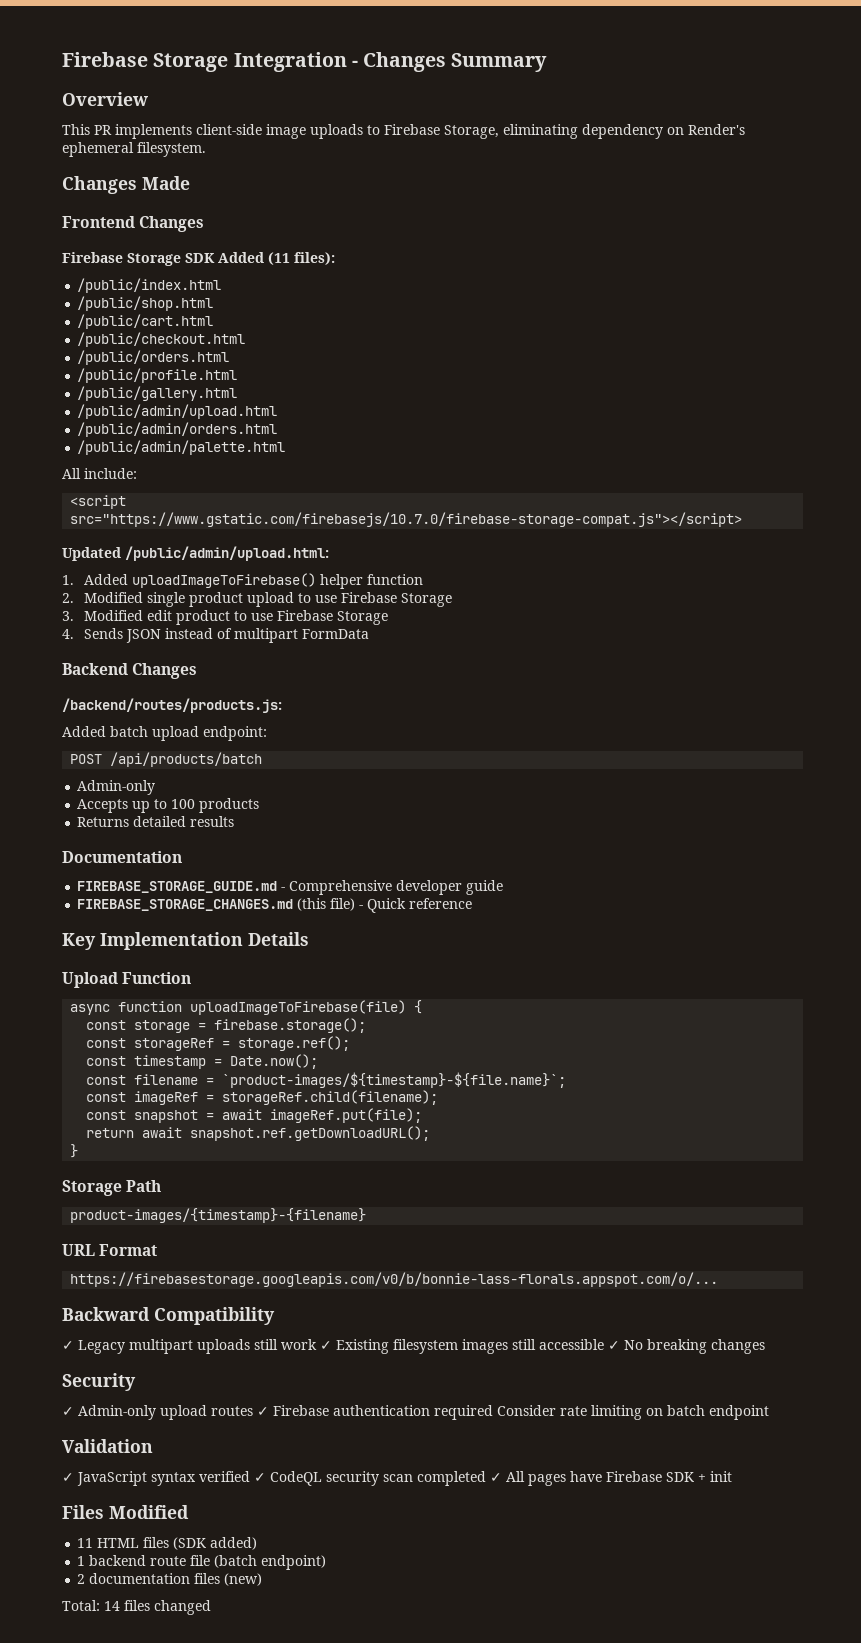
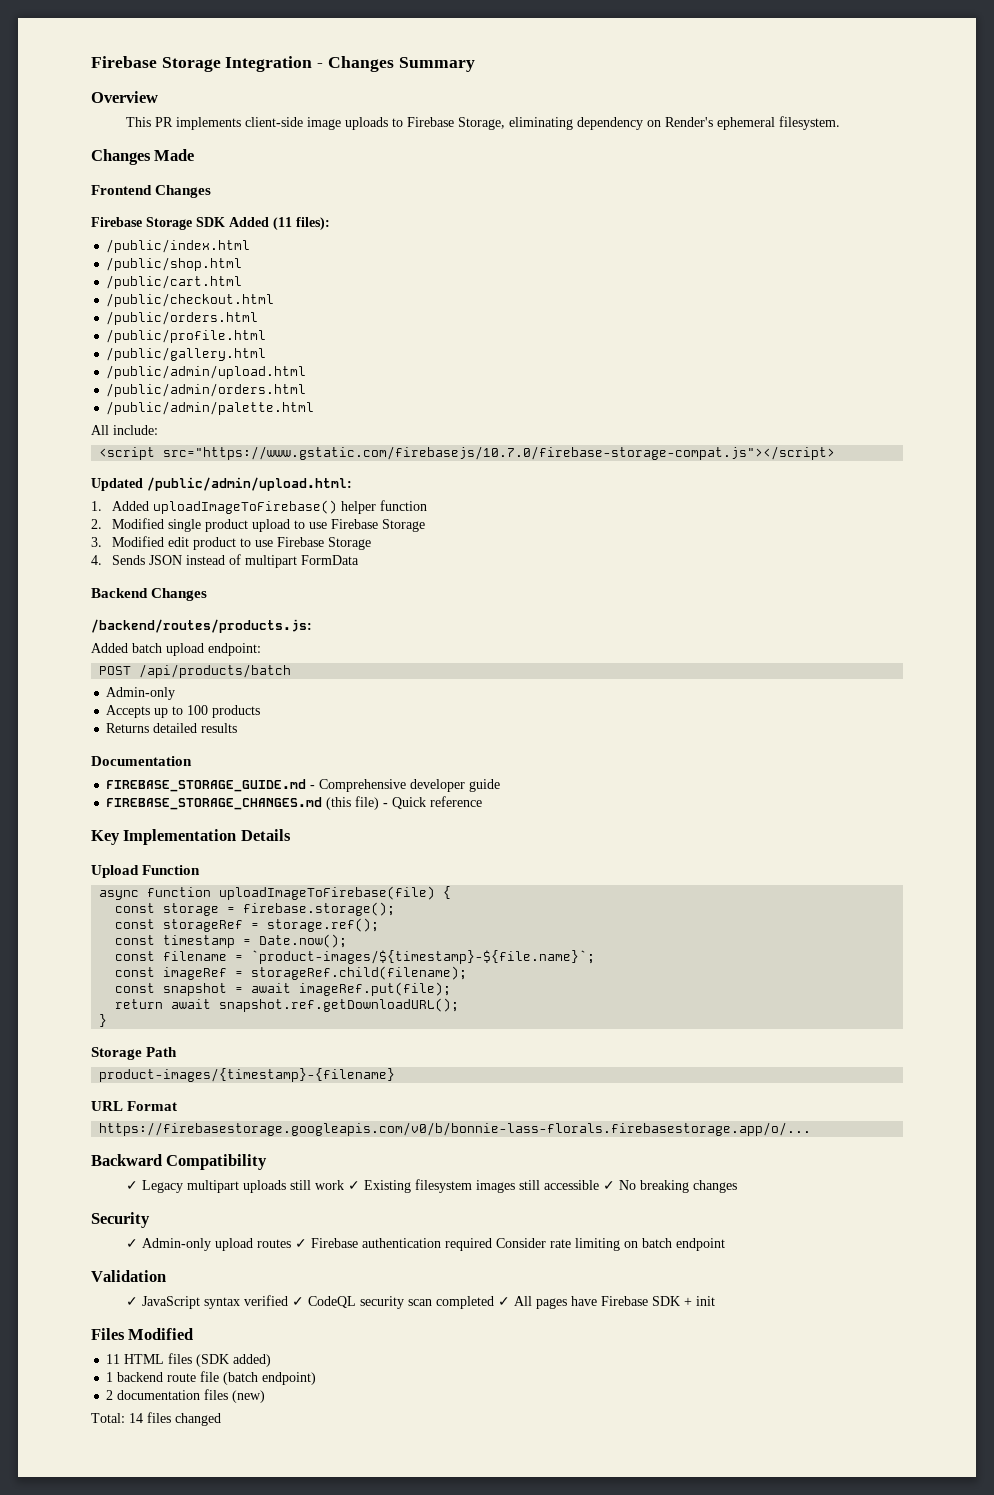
- https://firebasestorage.googleapis.com/v0/b/bonnie-lass-florals.appspot.com/o/...
+ https://firebasestorage.googleapis.com/v0/b/bonnie-lass-florals.firebasestorage.app/o/...

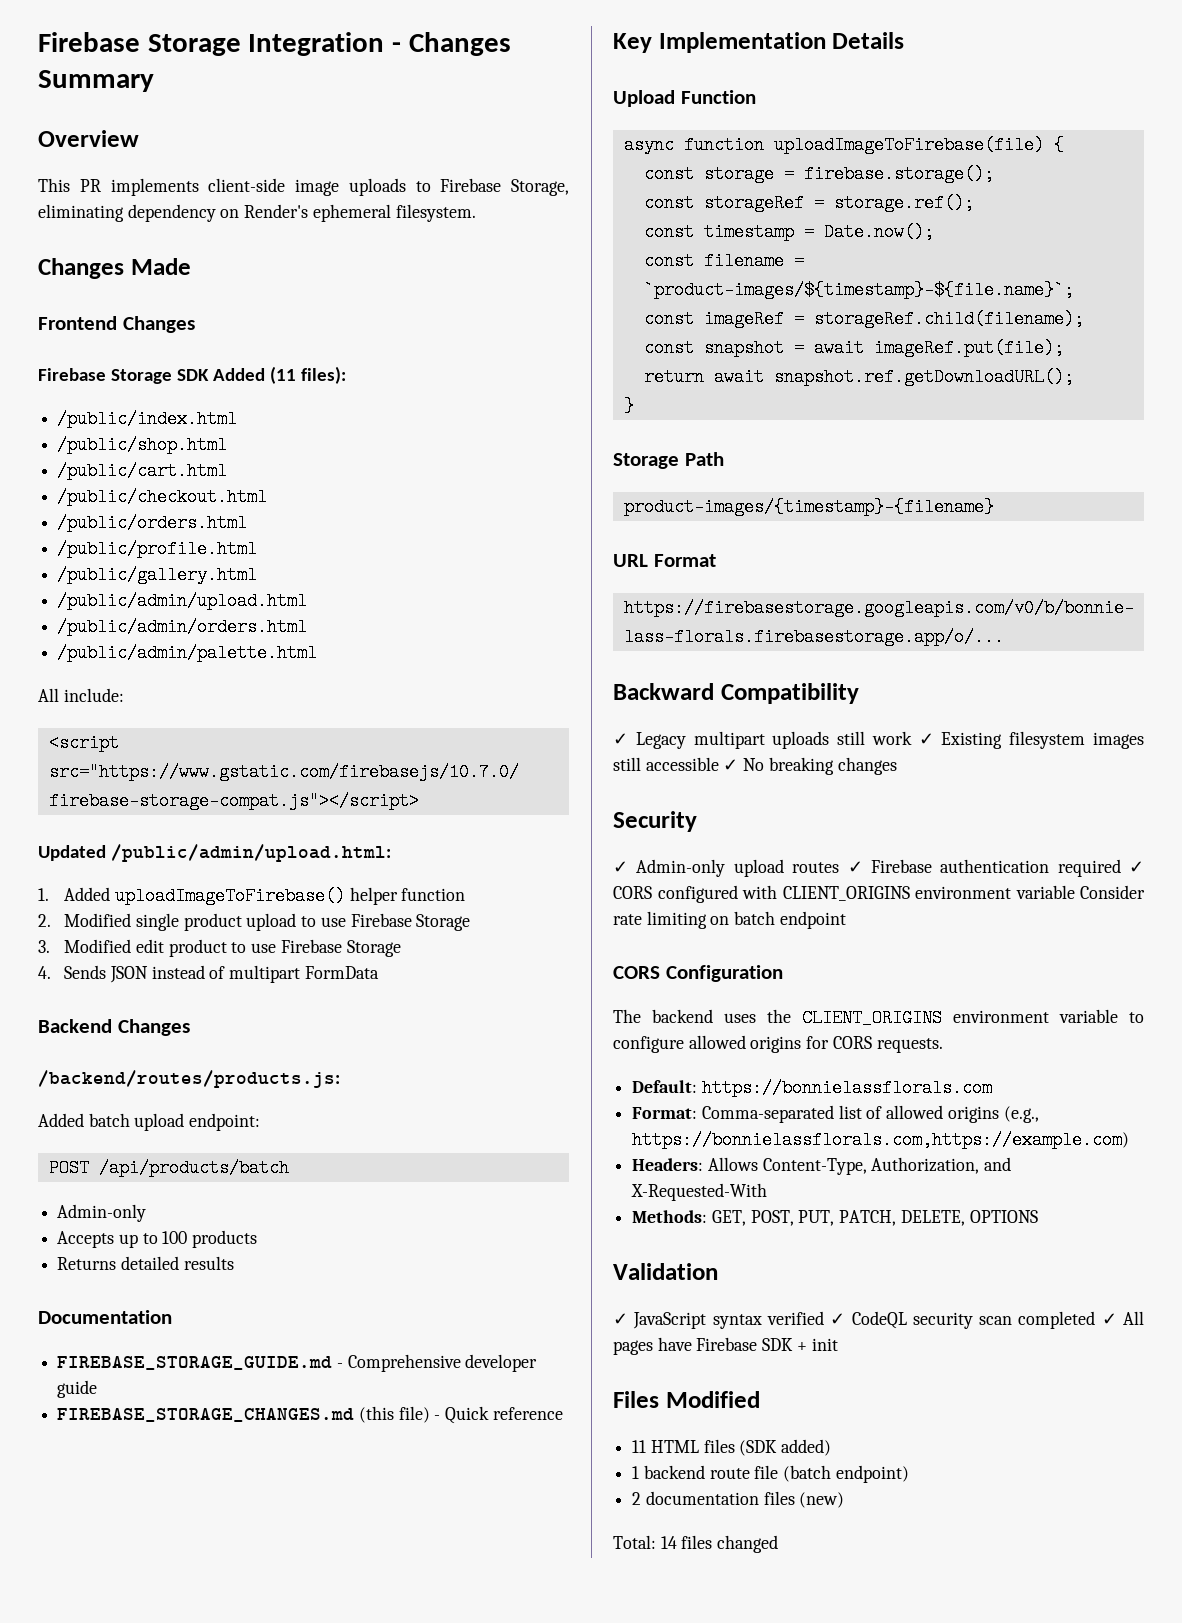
- ✓ Admin-only upload routes ✓ Firebase authentication required Consider rate limiting on batch endpoint
+ ✓ Admin-only upload routes ✓ Firebase authentication required ✓ CORS configured with CLIENT_ORIGINS environment variable Consider rate limiting on batch endpoint
+ CORS Configuration
+ The backend uses the CLIENT_ORIGINS environment variable to configure allowed origins for CORS requests.
+ Default: https://bonnielassflorals.com
+ Format: Comma-separated list of allowed origins (e.g., https://bonnielassflorals.com,https://example.com)
+ Headers: Allows Content-Type, Authorization, and X-Requested-With
+ Methods: GET, POST, PUT, PATCH, DELETE, OPTIONS

